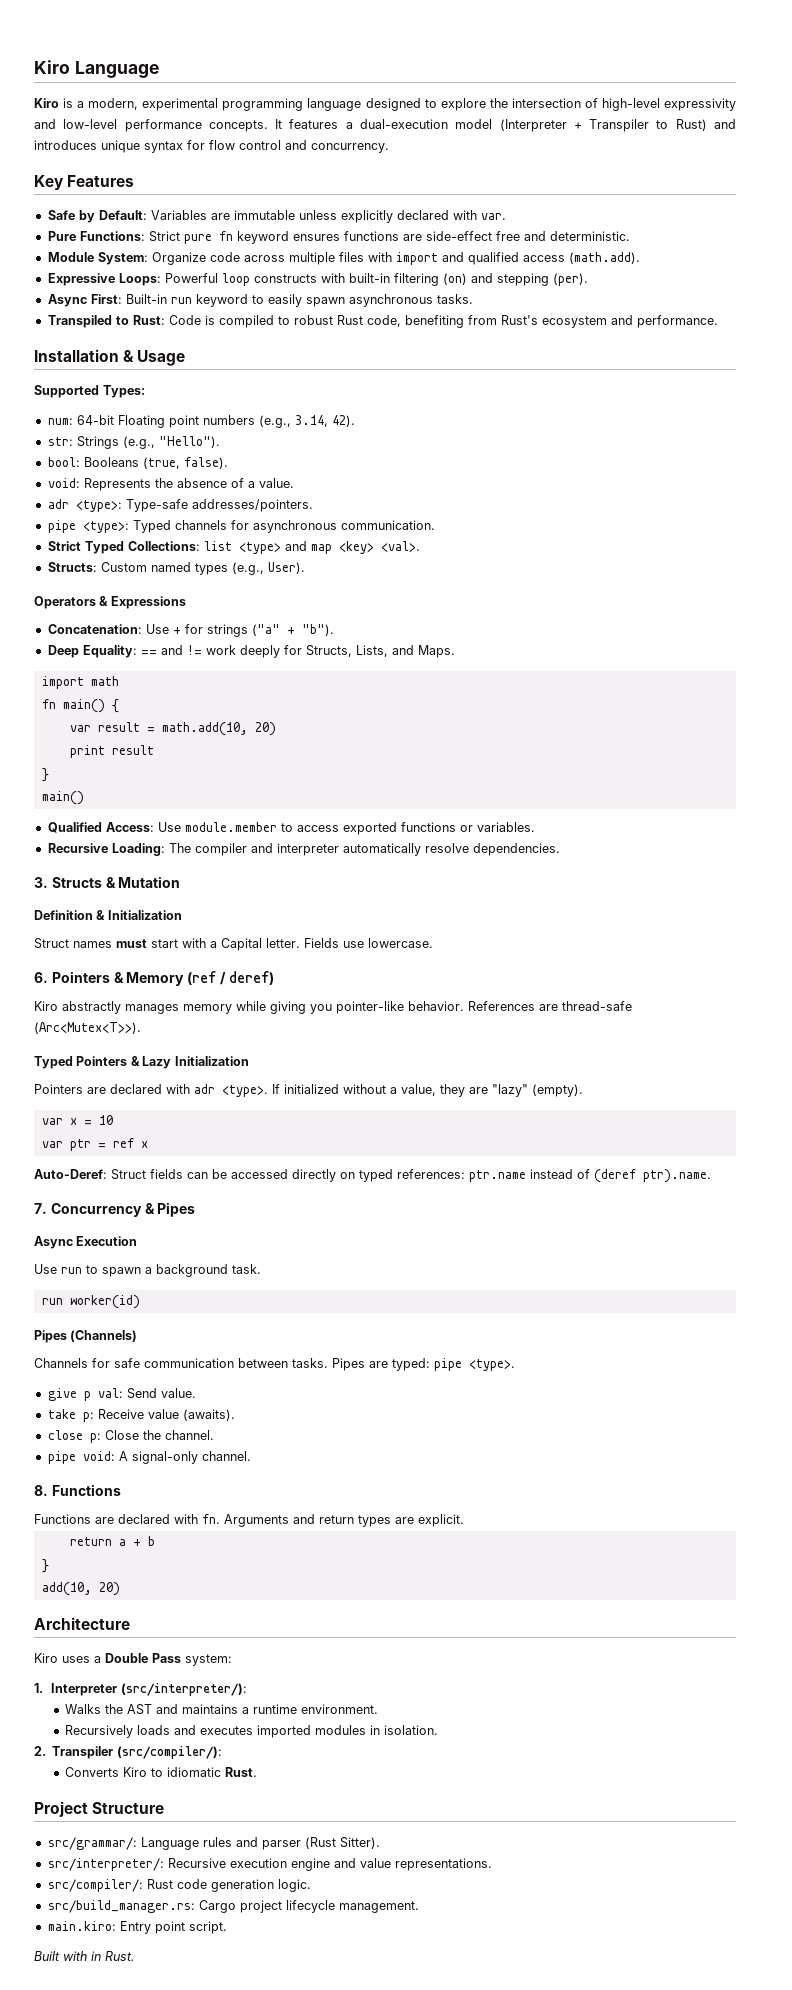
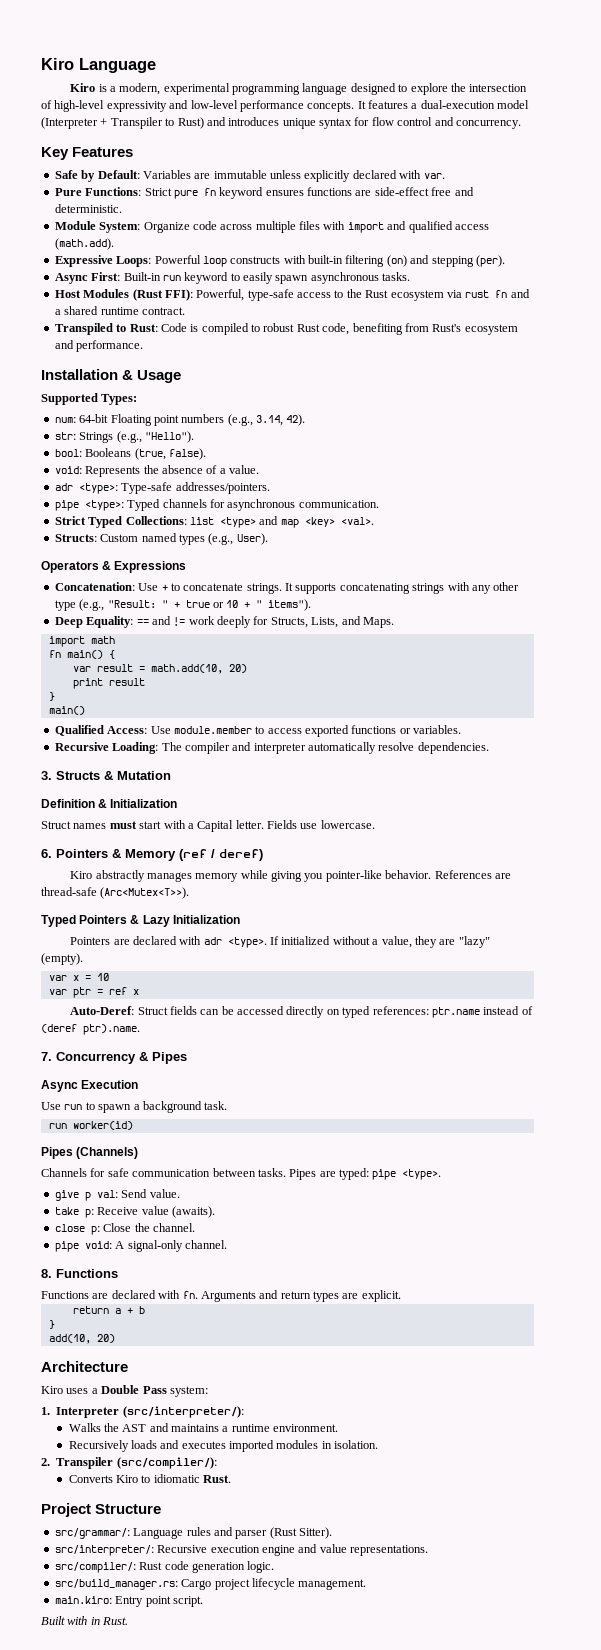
+ Host Modules (Rust FFI): Powerful, type-safe access to the Rust ecosystem via rust fn and a shared runtime contract.
- Concatenation: Use + for strings ("a" + "b").
+ Concatenation: Use + to concatenate strings. It supports concatenating strings with any other type (e.g., "Result: " + true or 10 + " items").

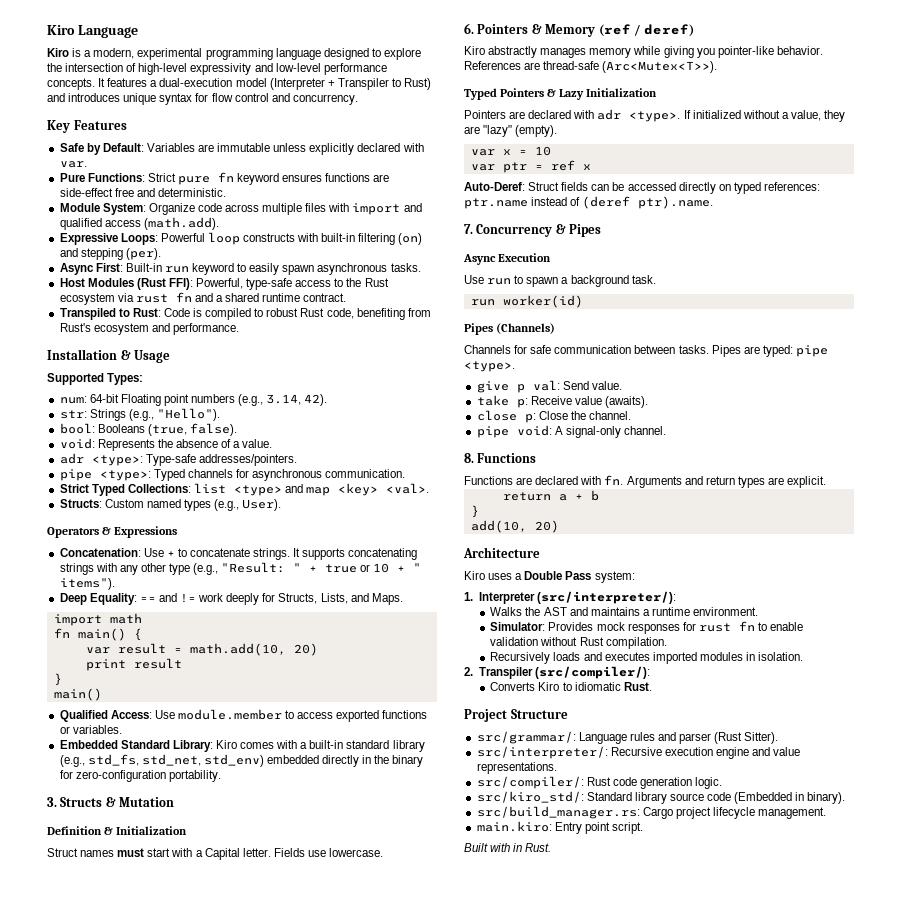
- Recursive Loading: The compiler and interpreter automatically resolve dependencies.
+ Embedded Standard Library: Kiro comes with a built-in standard library (e.g., std_fs, std_net, std_env) embedded directly in the binary for zero-configuration portability.
+ Simulator: Provides mock responses for rust fn to enable validation without Rust compilation.
+ src/kiro_std/: Standard library source code (Embedded in binary).

